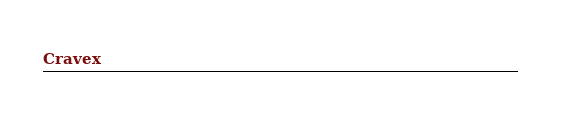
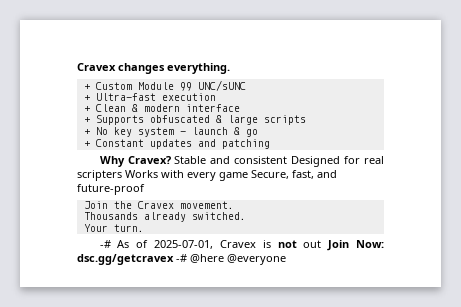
- Cravex
+ Cravex changes everything.
+ + Custom Module 99 UNC/sUNC
+ + Ultra-fast execution
+ + Clean & modern interface
+ + Supports obfuscated & large scripts
+ + No key system - launch & go
+ + Constant updates and patching
+ Why Cravex? Stable and consistent Designed for real scripters Works with every game Secure, fast, and future-proof
+ Join the Cravex movement.
+ Thousands already switched.
+ Your turn.
+ -# As of 2025-07-01, Cravex is not out Join Now: dsc.gg/getcravex -# @here @everyone

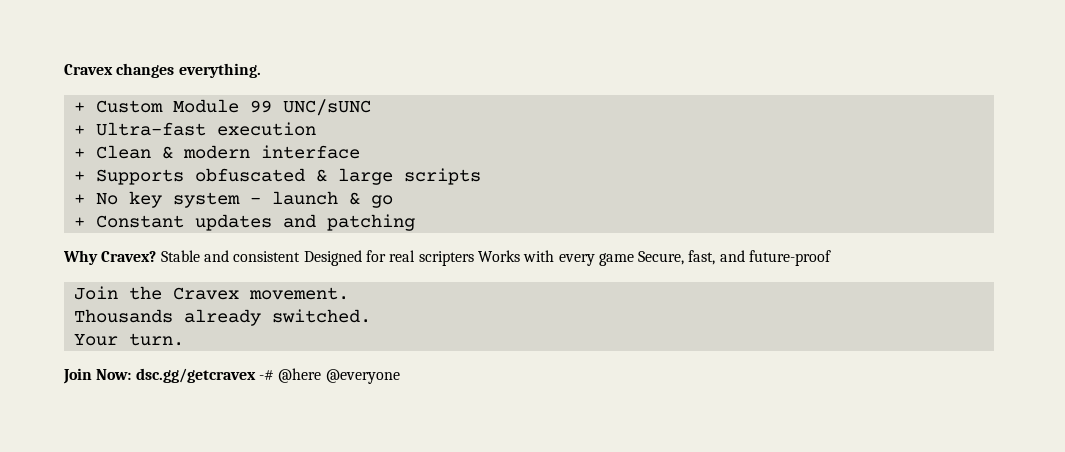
- -# As of 2025-07-01, Cravex is not out Join Now: dsc.gg/getcravex -# @here @everyone
+ Join Now: dsc.gg/getcravex -# @here @everyone

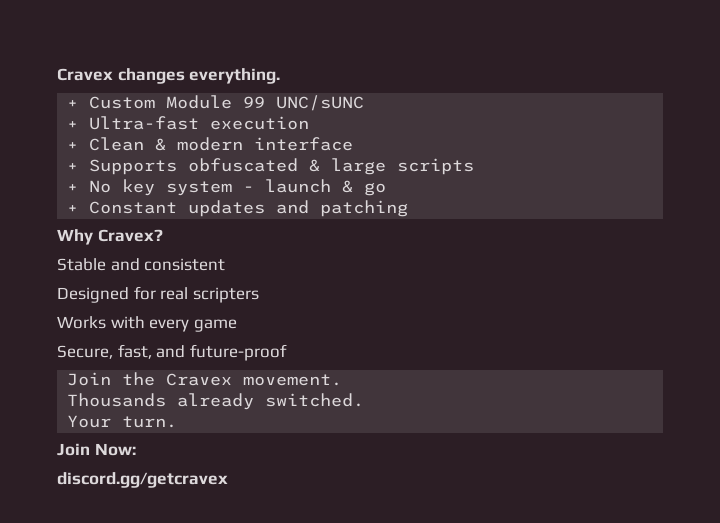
- Why Cravex? Stable and consistent Designed for real scripters Works with every game Secure, fast, and future-proof
+ Why Cravex?
+ Stable and consistent
+ Designed for real scripters
+ Works with every game
+ Secure, fast, and future-proof
- Join Now: dsc.gg/getcravex -# @here @everyone
+ Join Now:
+ discord.gg/getcravex

